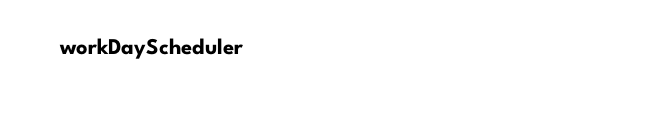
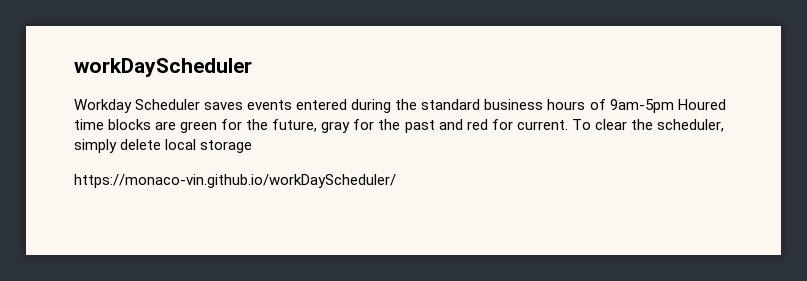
+ Workday Scheduler saves events entered during the standard business hours of 9am-5pm Houred time blocks are green for the future, gray for the past and red for current. To clear the scheduler, simply delete local storage
+ https://monaco-vin.github.io/workDayScheduler/

